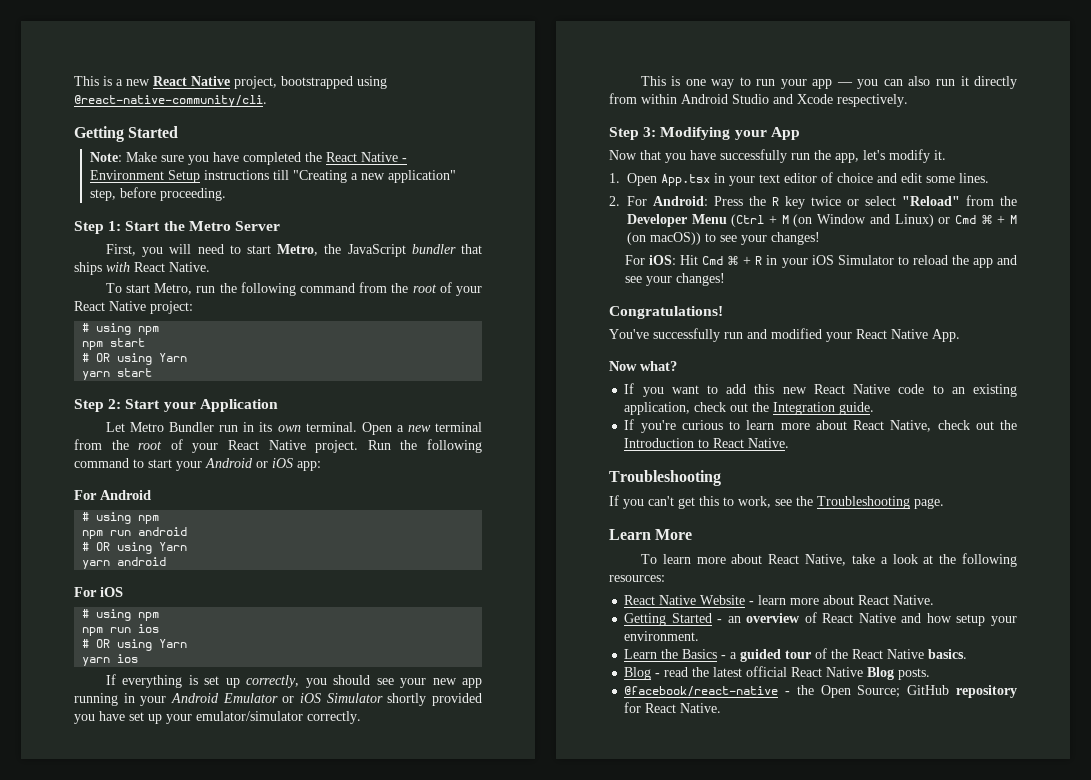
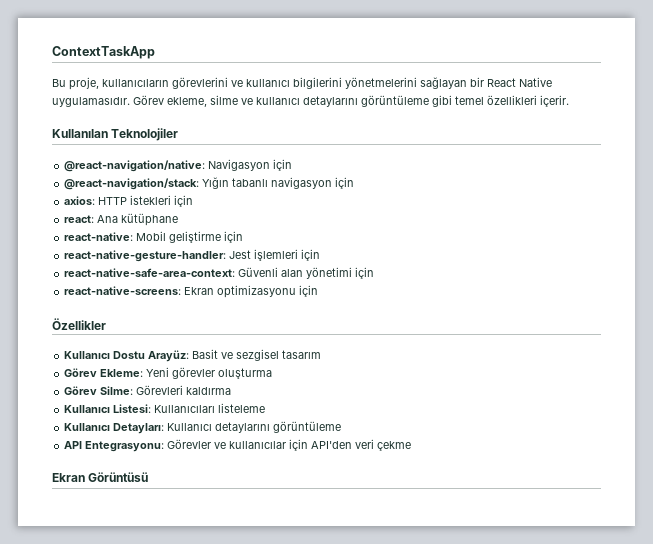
- This is a new React Native project, bootstrapped using @react-native-community/cli.
- Getting Started
- Note: Make sure you have completed the React Native - Environment Setup instructions till "Creating a new application" step, before proceeding.
- Step 1: Start the Metro Server
- First, you will need to start Metro, the JavaScript bundler that ships with React Native.
- To start Metro, run the following command from the root of your React Native project:
- # using npm
- npm start
- # OR using Yarn
- yarn start
- Step 2: Start your Application
- Let Metro Bundler run in its own terminal. Open a new terminal from the root of your React Native project. Run the following command to start your Android or iOS app:
- For Android
- # using npm
- npm run android
- # OR using Yarn
- yarn android
- For iOS
- # using npm
- npm run ios
- # OR using Yarn
- yarn ios
- If everything is set up correctly, you should see your new app running in your Android Emulator or iOS Simulator shortly provided you have set up your emulator/simulator correctly.
- This is one way to run your app — you can also run it directly from within Android Studio and Xcode respectively.
- Step 3: Modifying your App
- Now that you have successfully run the app, let's modify it.
- 1. Open App.tsx in your text editor of choice and edit some lines.
- 2. For Android: Press the R key twice or select "Reload" from the Developer Menu (Ctrl + M (on Window and Linux) or Cmd ⌘ + M (on macOS)) to see your changes!
- For iOS: Hit Cmd ⌘ + R in your iOS Simulator to reload the app and see your changes!
- Congratulations!
- You've successfully run and modified your React Native App.
- Now what?
- If you want to add this new React Native code to an existing application, check out the Integration guide.
- If you're curious to learn more about React Native, check out the Introduction to React Native.
- Troubleshooting
- If you can't get this to work, see the Troubleshooting page.
- Learn More
- To learn more about React Native, take a look at the following resources:
- React Native Website - learn more about React Native.
- Getting Started - an overview of React Native and how setup your environment.
- Learn the Basics - a guided tour of the React Native basics.
- Blog - read the latest official React Native Blog posts.
- @facebook/react-native - the Open Source; GitHub repository for React Native.
+ ContextTaskApp
+ Bu proje, kullanıcıların görevlerini ve kullanıcı bilgilerini yönetmelerini sağlayan bir React Native uygulamasıdır. Görev ekleme, silme ve kullanıcı detaylarını görüntüleme gibi temel özellikleri içerir.
+ Kullanılan Teknolojiler
+ @react-navigation/native: Navigasyon için
+ @react-navigation/stack: Yığın tabanlı navigasyon için
+ axios: HTTP istekleri için
+ react: Ana kütüphane
+ react-native: Mobil geliştirme için
+ react-native-gesture-handler: Jest işlemleri için
+ react-native-safe-area-context: Güvenli alan yönetimi için
+ react-native-screens: Ekran optimizasyonu için
+ Özellikler
+ Kullanıcı Dostu Arayüz: Basit ve sezgisel tasarım
+ Görev Ekleme: Yeni görevler oluşturma
+ Görev Silme: Görevleri kaldırma
+ Kullanıcı Listesi: Kullanıcıları listeleme
+ Kullanıcı Detayları: Kullanıcı detaylarını görüntüleme
+ API Entegrasyonu: Görevler ve kullanıcılar için API'den veri çekme
+ Ekran Görüntüsü

